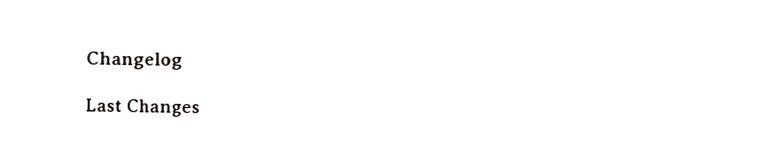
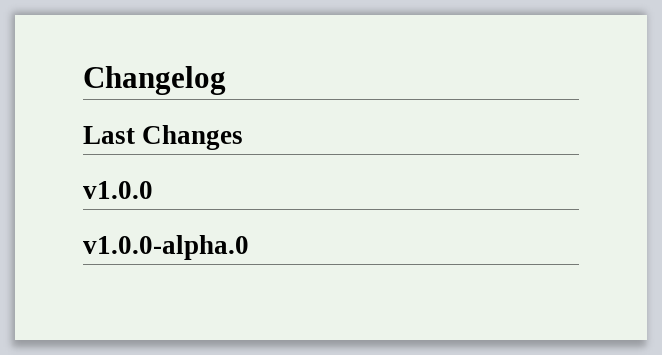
+ v1.0.0
+ v1.0.0-alpha.0

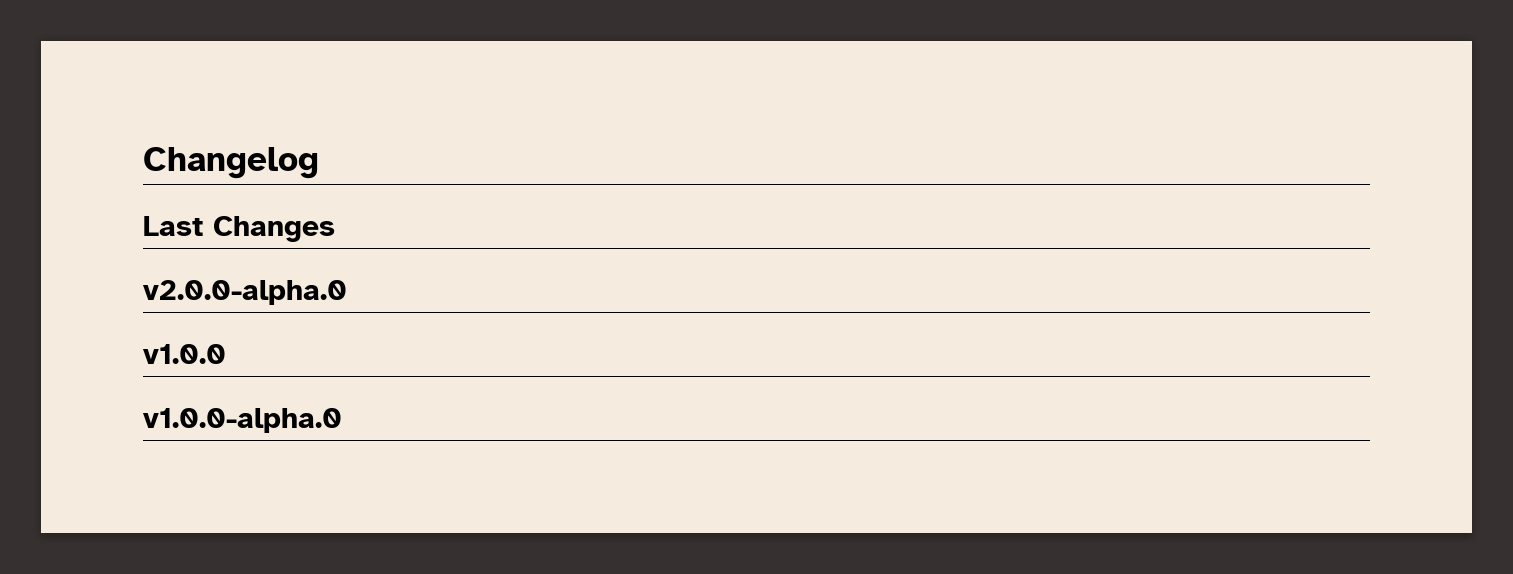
+ v2.0.0-alpha.0

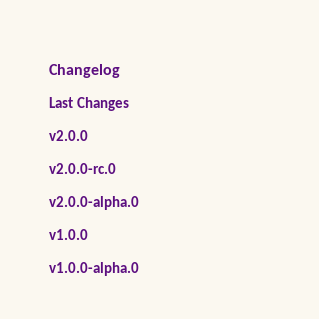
+ v2.0.0
+ v2.0.0-rc.0

